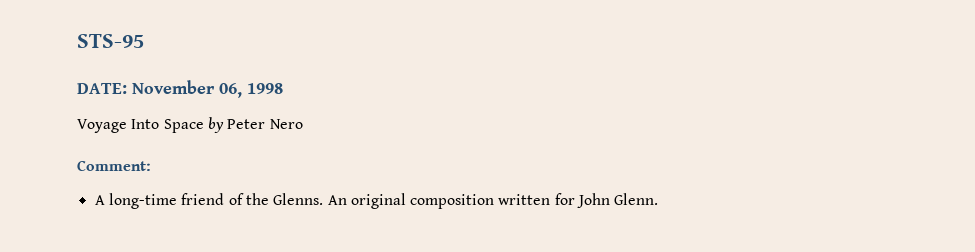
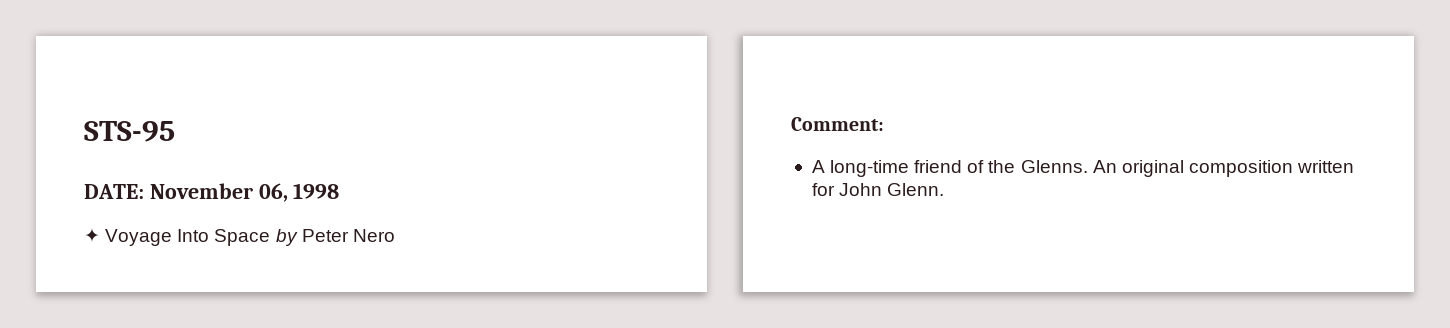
- Voyage Into Space by Peter Nero
+ ✦ Voyage Into Space by Peter Nero

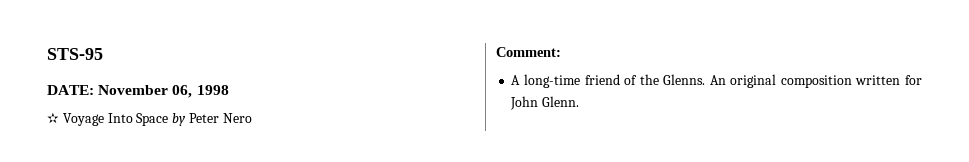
- ✦ Voyage Into Space by Peter Nero
+ ✫ Voyage Into Space by Peter Nero

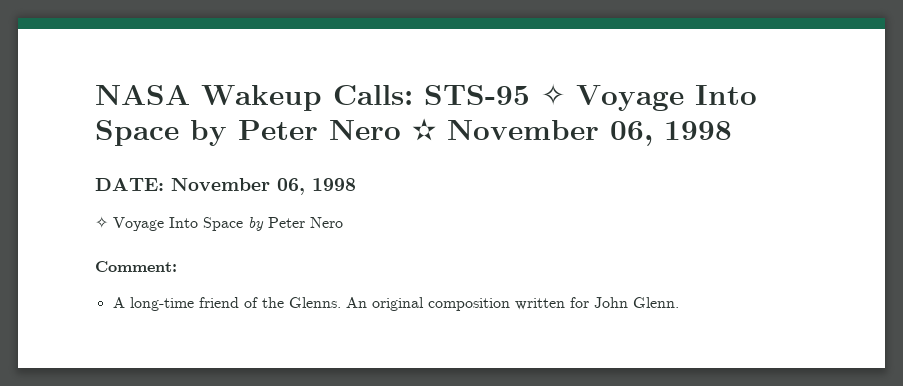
- STS-95
+ NASA Wakeup Calls: STS-95 ✧ Voyage Into Space by Peter Nero ✫ November 06, 1998
  DATE: November 06, 1998
- ✫ Voyage Into Space by Peter Nero
+ ✧ Voyage Into Space by Peter Nero

